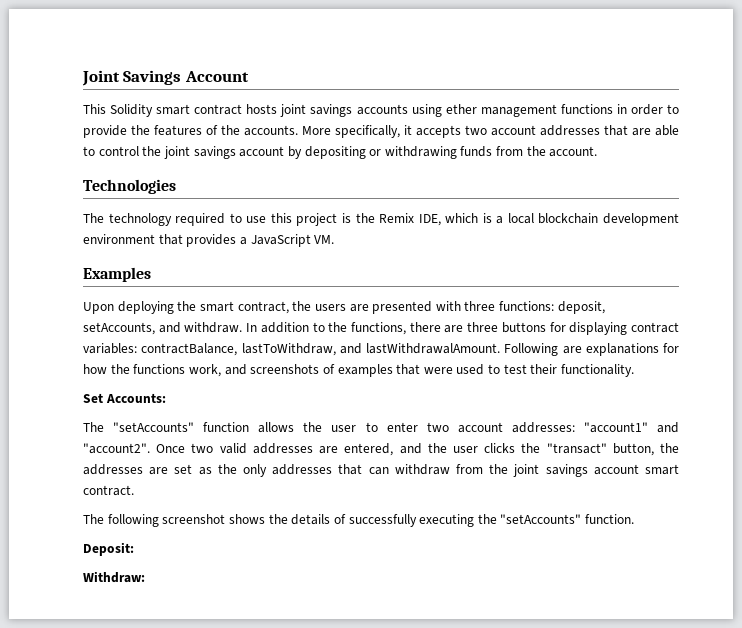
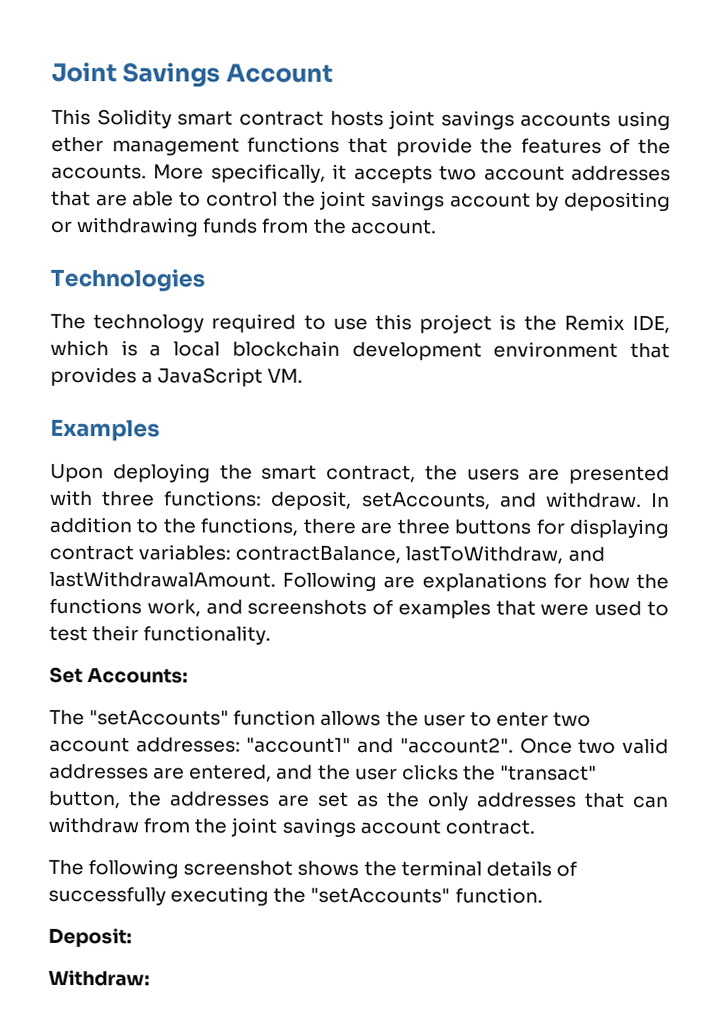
- This Solidity smart contract hosts joint savings accounts using ether management functions in order to provide the features of the accounts.
+ This Solidity smart contract hosts joint savings accounts using ether management functions that provide the features of the accounts.
- Once two valid addresses are entered, and the user clicks the "transact" button, the addresses are set as the only addresses that can withdraw from the joint savings account smart contract.
+ Once two valid addresses are entered, and the user clicks the "transact" button, the addresses are set as the only addresses that can withdraw from the joint savings account contract.
- The following screenshot shows the details of successfully executing the "setAccounts" function.
+ The following screenshot shows the terminal details of successfully executing the "setAccounts" function.

